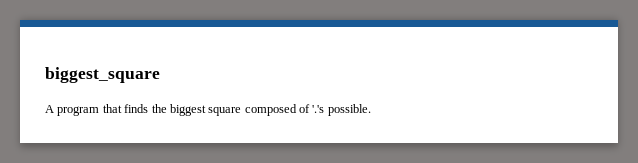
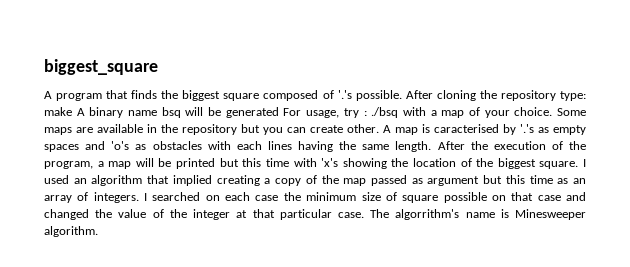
+ After cloning the repository type: make A binary name bsq will be generated For usage, try : ./bsq with a map of your choice. Some maps are available in the repository but you can create other. A map is caracterised by '.'s as empty spaces and 'o's as obstacles with each lines having the same length. After the execution of the program, a map will be printed but this time with 'x's showing the location of the biggest square. I used an algorithm that implied creating a copy of the map passed as argument but this time as an array of integers. I searched on each case the minimum size of square possible on that case and changed the value of the integer at that particular case. The algorrithm's name is Minesweeper algorithm.

